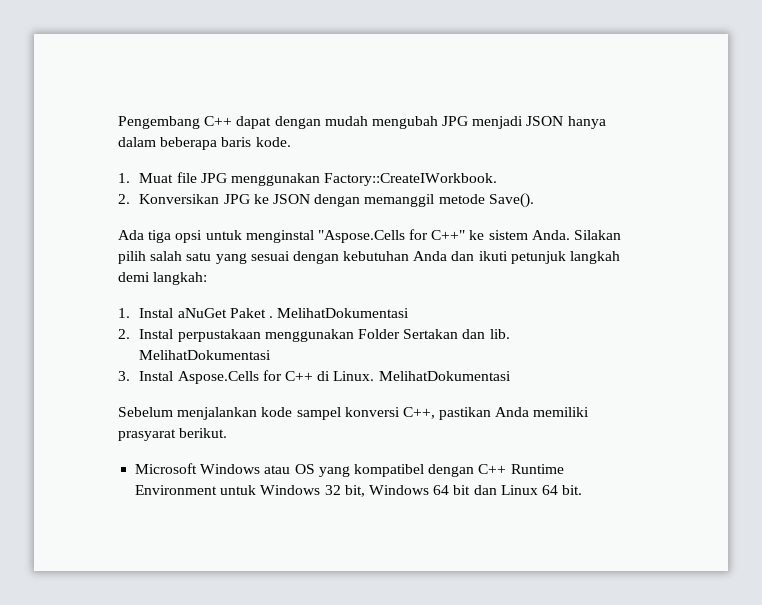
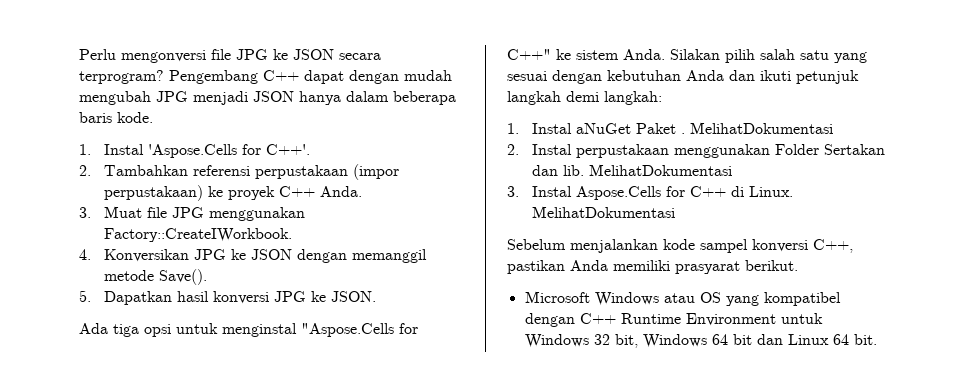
+ Perlu mengonversi file JPG ke JSON secara terprogram?
- 1. Muat file JPG menggunakan Factory::CreateIWorkbook.
+ 1. Instal 'Aspose.Cells for C++'.
+ 2. Tambahkan referensi perpustakaan (impor perpustakaan) ke proyek C++ Anda.
+ 3. Muat file JPG menggunakan Factory::CreateIWorkbook.
- 2. Konversikan JPG ke JSON dengan memanggil metode Save().
+ 4. Konversikan JPG ke JSON dengan memanggil metode Save().
+ 5. Dapatkan hasil konversi JPG ke JSON.

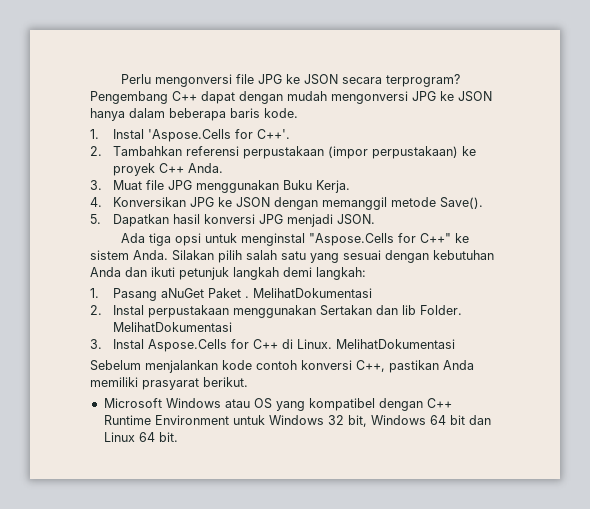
- Pengembang C++ dapat dengan mudah mengubah JPG menjadi JSON hanya dalam beberapa baris kode.
+ Pengembang C++ dapat dengan mudah mengonversi JPG ke JSON hanya dalam beberapa baris kode.
- 3. Muat file JPG menggunakan Factory::CreateIWorkbook.
+ 3. Muat file JPG menggunakan Buku Kerja.
- 5. Dapatkan hasil konversi JPG ke JSON.
+ 5. Dapatkan hasil konversi JPG menjadi JSON.
- 1. Instal aNuGet Paket .
+ 1. Pasang aNuGet Paket .
- 2. Instal perpustakaan menggunakan Folder Sertakan dan lib.
+ 2. Instal perpustakaan menggunakan Sertakan dan lib Folder.
- Sebelum menjalankan kode sampel konversi C++, pastikan Anda memiliki prasyarat berikut.
+ Sebelum menjalankan kode contoh konversi C++, pastikan Anda memiliki prasyarat berikut.

